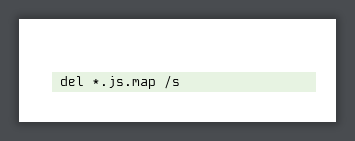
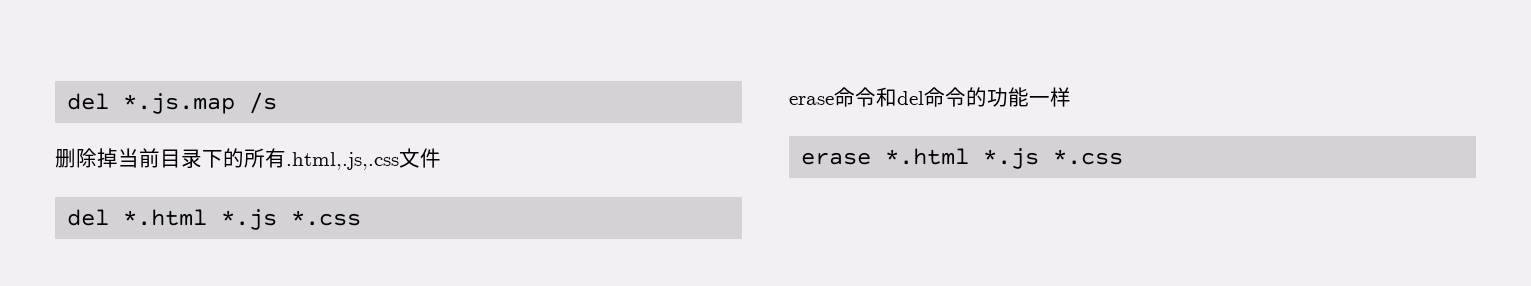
+ 删除掉当前目录下的所有.html,.js,.css文件
+ del *.html *.js *.css
+ erase命令和del命令的功能一样
+ erase *.html *.js *.css

